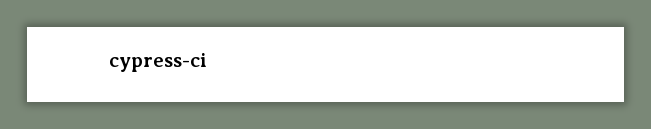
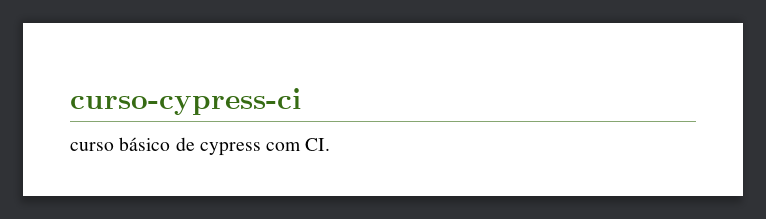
- cypress-ci
+ curso-cypress-ci
+ curso básico de cypress com CI.

